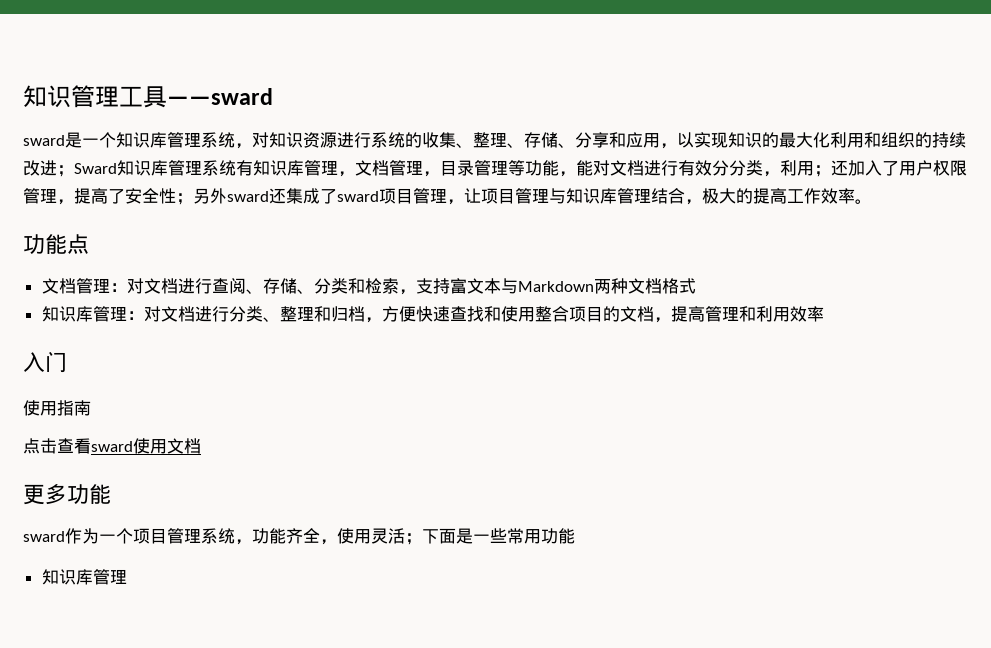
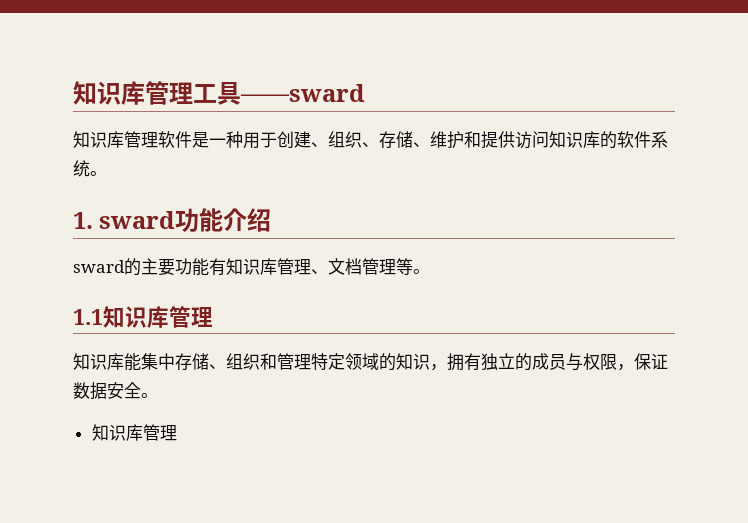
- 知识管理工具——sward
+ 知识库管理工具——sward
- sward是一个知识库管理系统，对知识资源进行系统的收集、整理、存储、分享和应用，以实现知识的最大化利用和组织的持续改进；Sward知识库管理系统有知识库管理，文档管理，目录管理等功能，能对文档进行有效分分类，利用；还加入了用户权限管理，提高了安全性；另外sward还集成了sward项目管理，让项目管理与知识库管理结合，极大的提高工作效率。
- 功能点
- 文档管理：对文档进行查阅、存储、分类和检索，支持富文本与Markdown两种文档格式
- 知识库管理：对文档进行分类、整理和归档，方便快速查找和使用整合项目的文档，提高管理和利用效率
- 入门
- 使用指南
- 点击查看sward使用文档
- 更多功能
- sward作为一个项目管理系统，功能齐全，使用灵活；下面是一些常用功能
+ 知识库管理软件是一种用于创建、组织、存储、维护和提供访问知识库的软件系统。
+ 1. sward功能介绍
+ sward的主要功能有知识库管理、文档管理等。
+ 1.1知识库管理
+ 知识库能集中存储、组织和管理特定领域的知识，拥有独立的成员与权限，保证数据安全。

